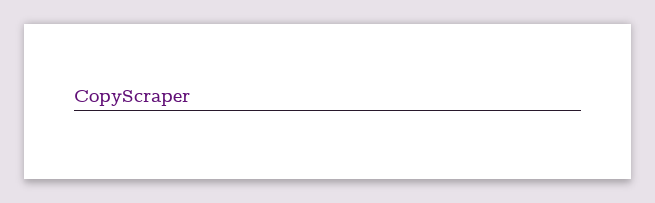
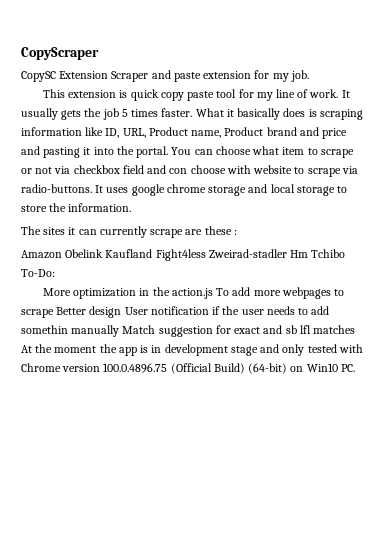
+ CopySC Extension Scraper and paste extension for my job.
+ This extension is quick copy paste tool for my line of work. It usually gets the job 5 times faster. What it basically does is scraping information like ID, URL, Product name, Product brand and price and pasting it into the portal. You can choose what item to scrape or not via checkbox field and con choose with website to scrape via radio-buttons. It uses google chrome storage and local storage to store the information.
+ The sites it can currently scrape are these :
+ Amazon Obelink Kaufland Fight4less Zweirad-stadler Hm Tchibo To-Do:
+ More optimization in the action.js To add more webpages to scrape Better design User notification if the user needs to add somethin manually Match suggestion for exact and sb lfl matches At the moment the app is in development stage and only tested with Chrome version 100.0.4896.75 (Official Build) (64-bit) on Win10 PC.

